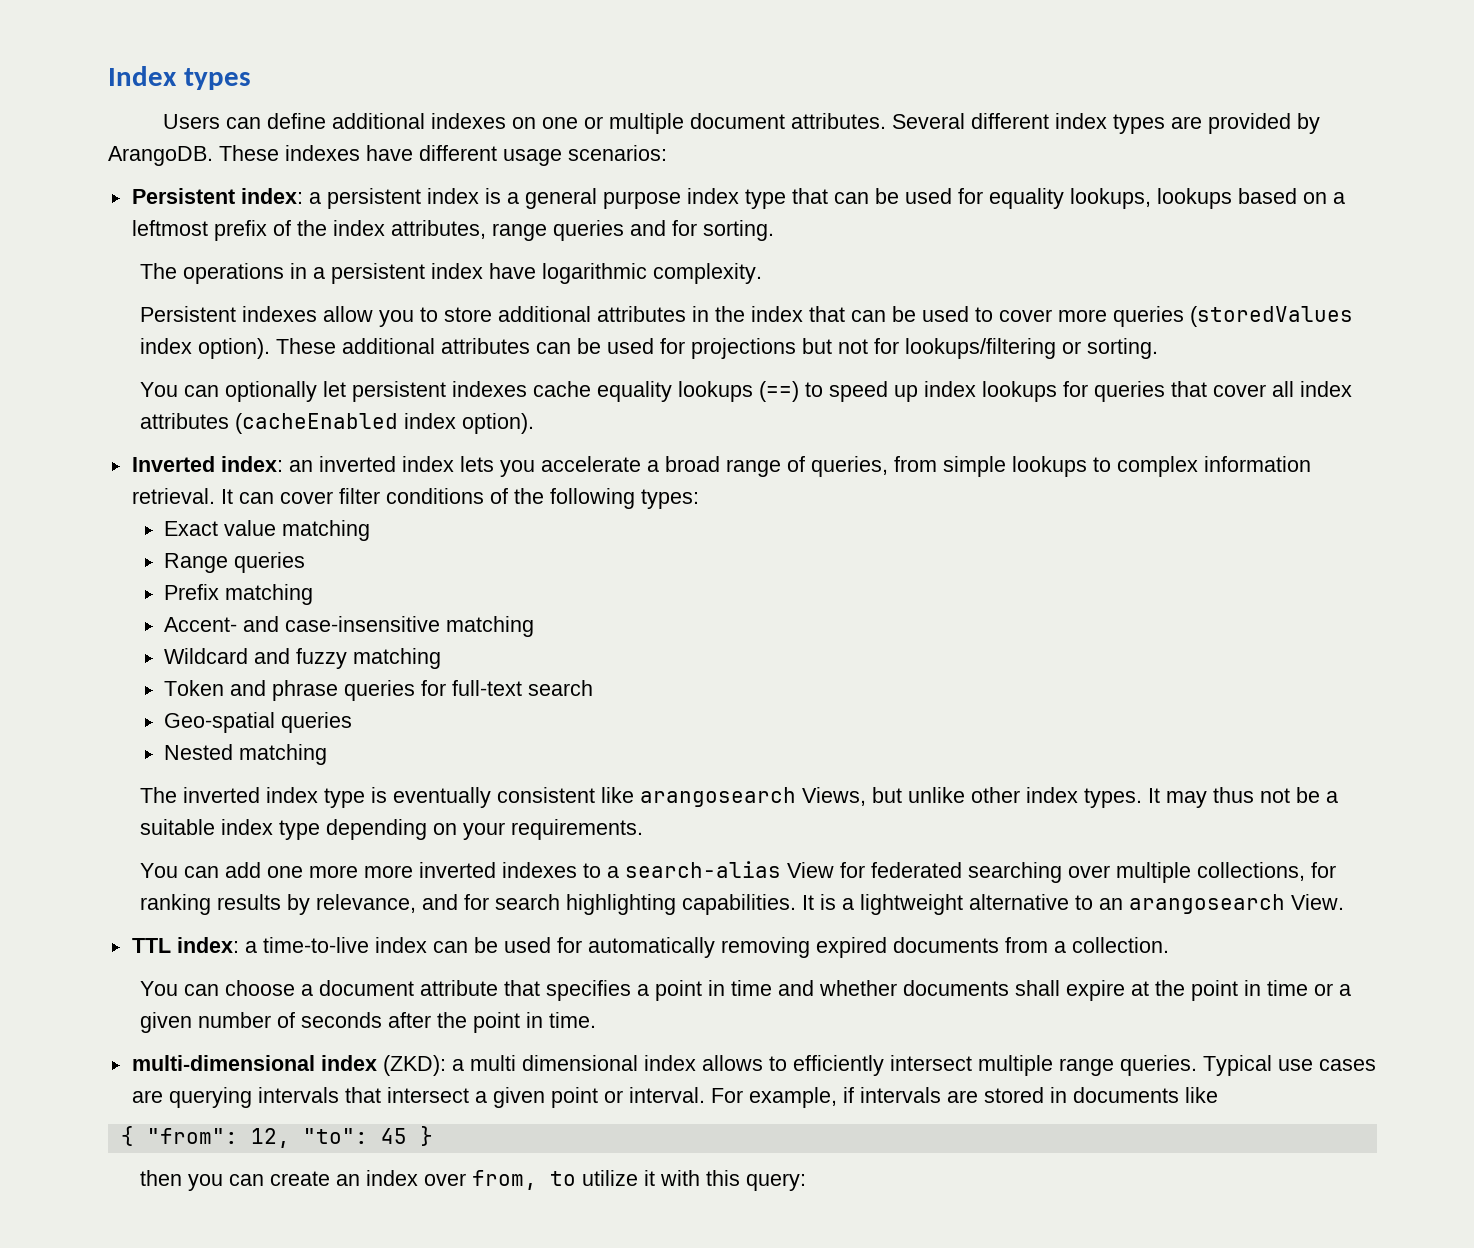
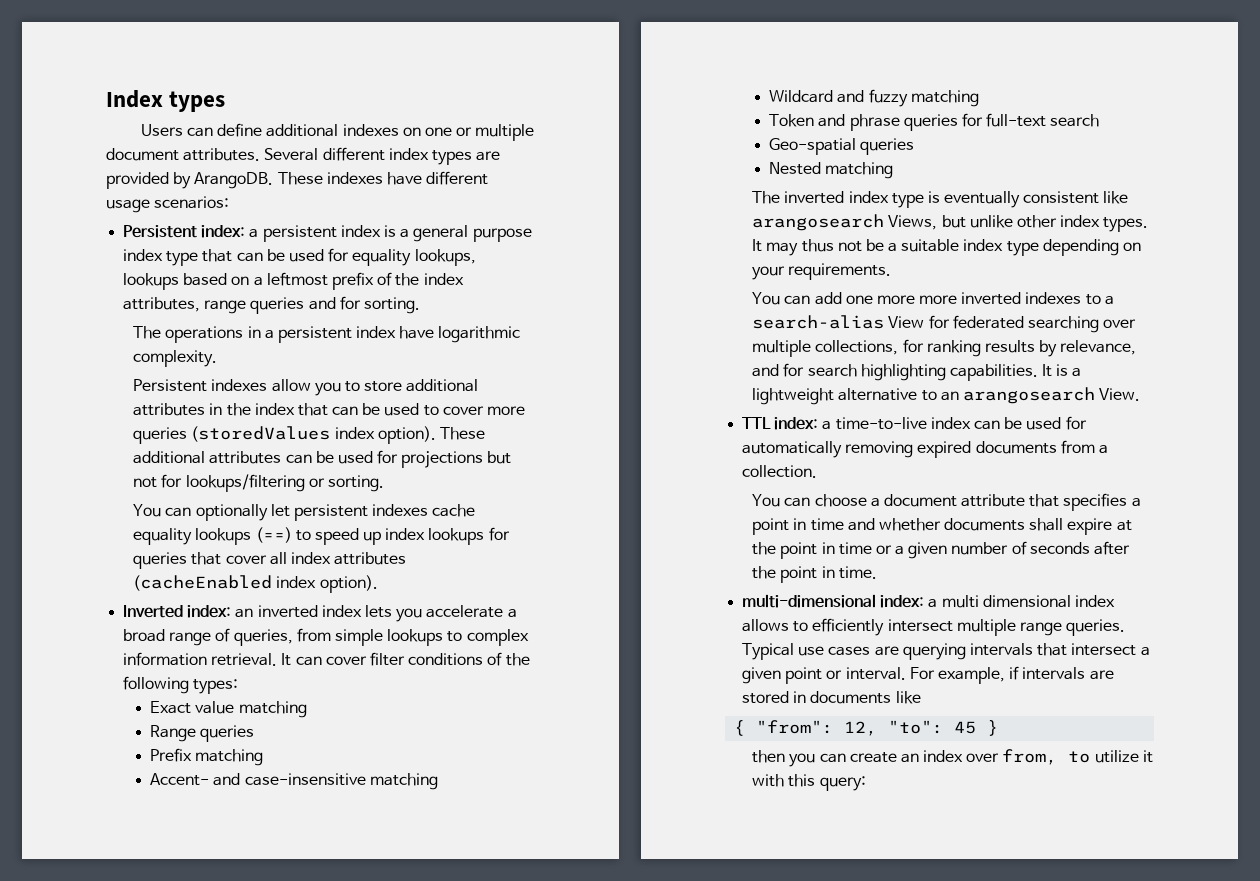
- multi-dimensional index (ZKD): a multi dimensional index allows to efficiently intersect multiple range queries.
+ multi-dimensional index: a multi dimensional index allows to efficiently intersect multiple range queries.

